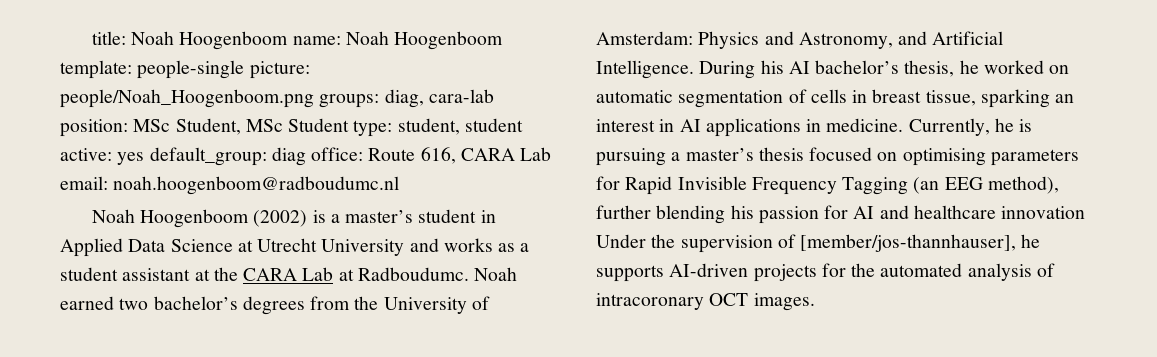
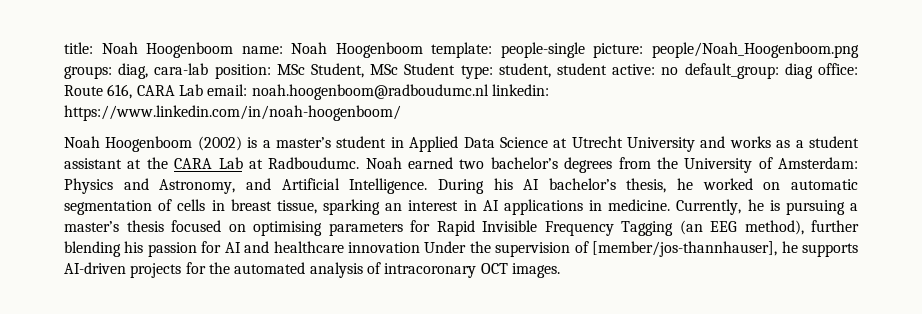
- title: Noah Hoogenboom name: Noah Hoogenboom template: people-single picture: people/Noah_Hoogenboom.png groups: diag, cara-lab position: MSc Student, MSc Student type: student, student active: yes default_group: diag office: Route 616, CARA Lab email: noah.hoogenboom@radboudumc.nl
+ title: Noah Hoogenboom name: Noah Hoogenboom template: people-single picture: people/Noah_Hoogenboom.png groups: diag, cara-lab position: MSc Student, MSc Student type: student, student active: no default_group: diag office: Route 616, CARA Lab email: noah.hoogenboom@radboudumc.nl linkedin: https://www.linkedin.com/in/noah-hoogenboom/

